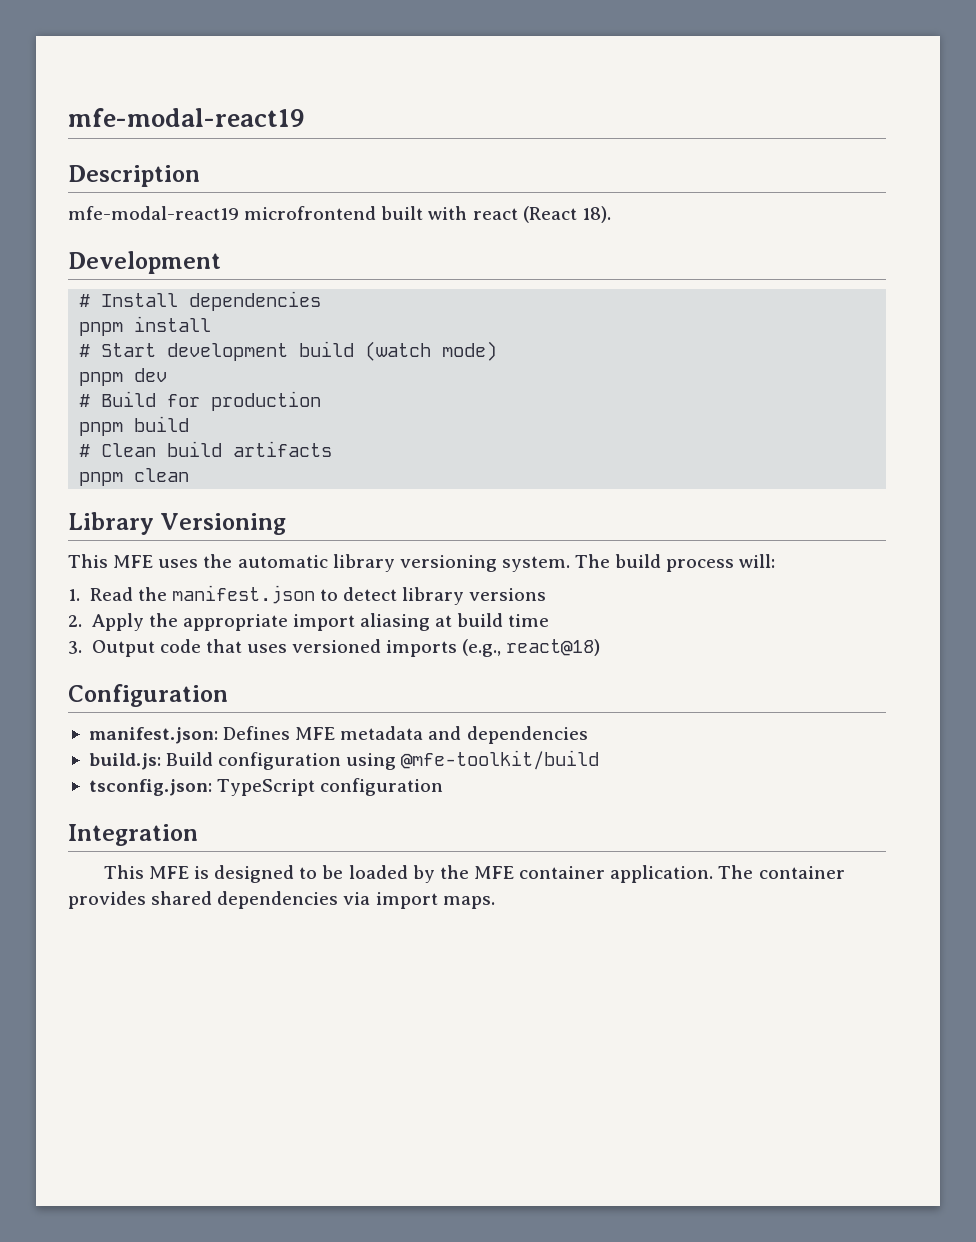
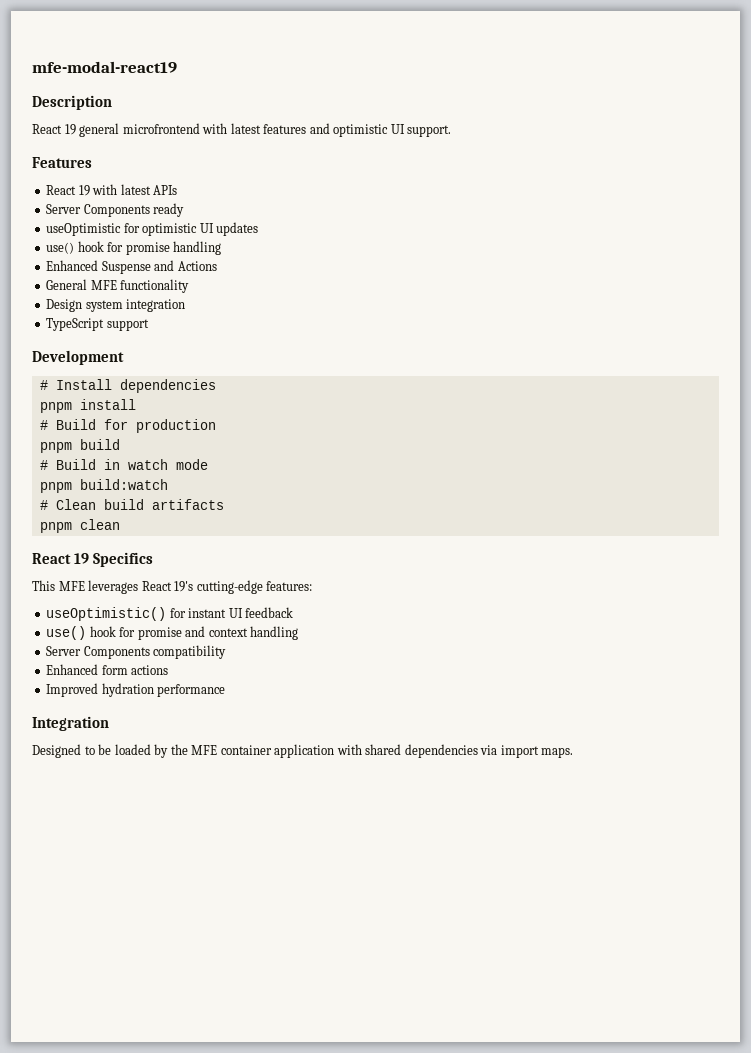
- mfe-modal-react19 microfrontend built with react (React 18).
+ React 19 general microfrontend with latest features and optimistic UI support.
+ Features
+ React 19 with latest APIs
+ Server Components ready
+ useOptimistic for optimistic UI updates
+ use() hook for promise handling
+ Enhanced Suspense and Actions
+ General MFE functionality
+ Design system integration
+ TypeScript support
- # Start development build (watch mode)
- pnpm dev
+ # Build in watch mode
+ pnpm build:watch
- Library Versioning
- This MFE uses the automatic library versioning system. The build process will:
- 1. Read the manifest.json to detect library versions
- 2. Apply the appropriate import aliasing at build time
- 3. Output code that uses versioned imports (e.g., react@18)
- Configuration
- manifest.json: Defines MFE metadata and dependencies
- build.js: Build configuration using @mfe-toolkit/build
- tsconfig.json: TypeScript configuration
+ React 19 Specifics
+ This MFE leverages React 19's cutting-edge features:
+ useOptimistic() for instant UI feedback
+ use() hook for promise and context handling
+ Server Components compatibility
+ Enhanced form actions
+ Improved hydration performance
  Integration
- This MFE is designed to be loaded by the MFE container application. The container provides shared dependencies via import maps.
+ Designed to be loaded by the MFE container application with shared dependencies via import maps.

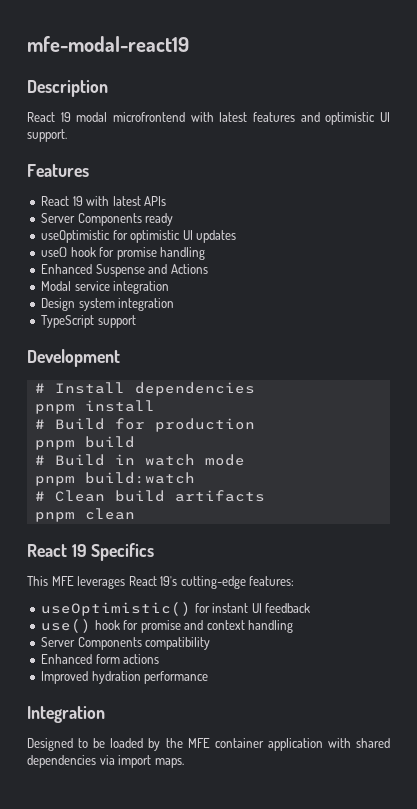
- React 19 general microfrontend with latest features and optimistic UI support.
+ React 19 modal microfrontend with latest features and optimistic UI support.
- General MFE functionality
+ Modal service integration

